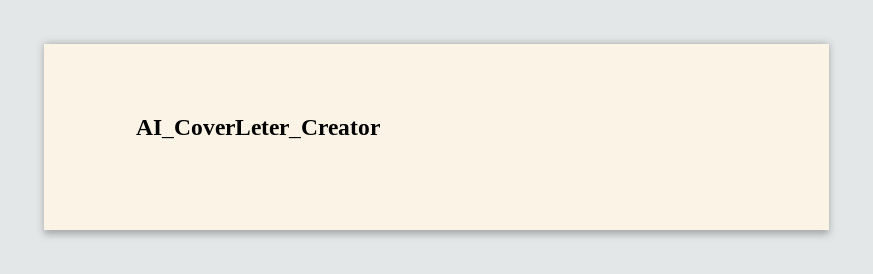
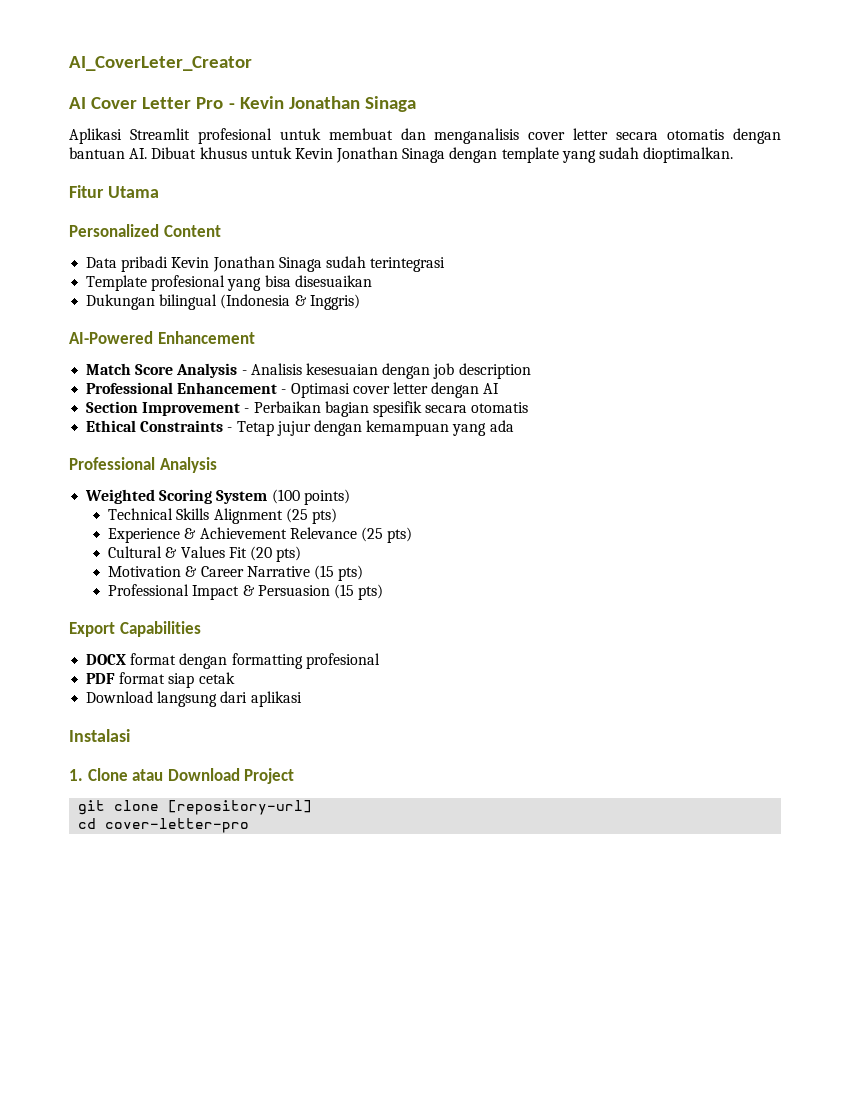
+ AI Cover Letter Pro - Kevin Jonathan Sinaga
+ Aplikasi Streamlit profesional untuk membuat dan menganalisis cover letter secara otomatis dengan bantuan AI. Dibuat khusus untuk Kevin Jonathan Sinaga dengan template yang sudah dioptimalkan.
+ Fitur Utama
+ Personalized Content
+ Data pribadi Kevin Jonathan Sinaga sudah terintegrasi
+ Template profesional yang bisa disesuaikan
+ Dukungan bilingual (Indonesia & Inggris)
+ AI-Powered Enhancement
+ Match Score Analysis - Analisis kesesuaian dengan job description
+ Professional Enhancement - Optimasi cover letter dengan AI
+ Section Improvement - Perbaikan bagian spesifik secara otomatis
+ Ethical Constraints - Tetap jujur dengan kemampuan yang ada
+ Professional Analysis
+ Weighted Scoring System (100 points)
+ Technical Skills Alignment (25 pts)
+ Experience & Achievement Relevance (25 pts)
+ Cultural & Values Fit (20 pts)
+ Motivation & Career Narrative (15 pts)
+ Professional Impact & Persuasion (15 pts)
+ Export Capabilities
+ DOCX format dengan formatting profesional
+ PDF format siap cetak
+ Download langsung dari aplikasi
+ Instalasi
+ 1. Clone atau Download Project
+ git clone [repository-url]
+ cd cover-letter-pro

